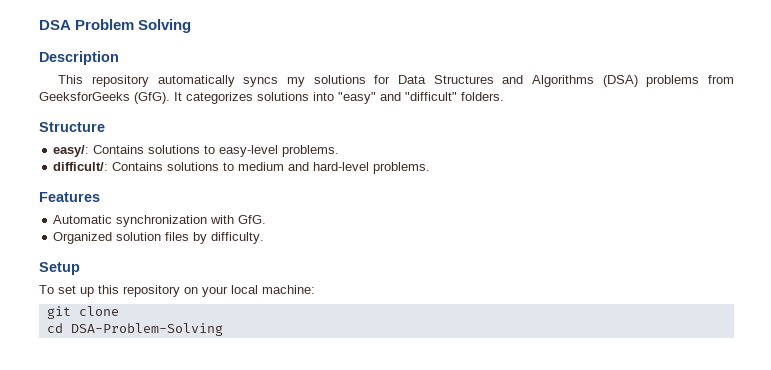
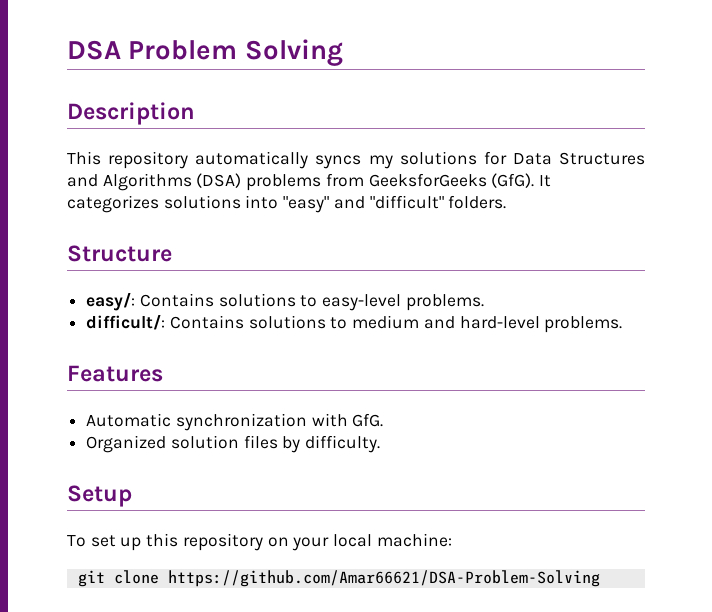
- git clone
- cd DSA-Problem-Solving
+ git clone https://github.com/Amar66621/DSA-Problem-Solving

